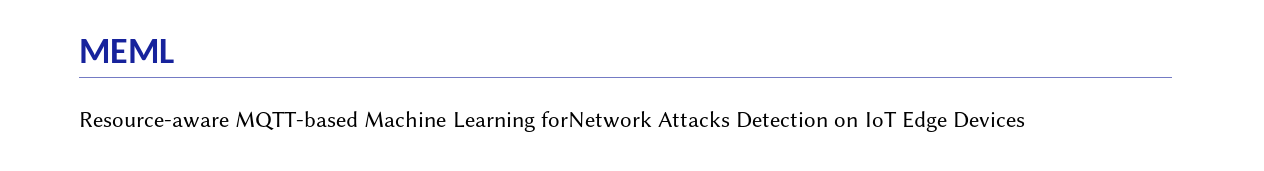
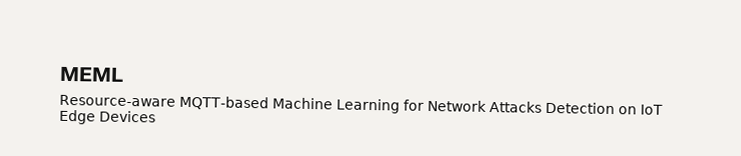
- Resource-aware MQTT-based Machine Learning forNetwork Attacks Detection on IoT Edge Devices
+ Resource-aware MQTT-based Machine Learning for Network Attacks Detection on IoT Edge Devices

